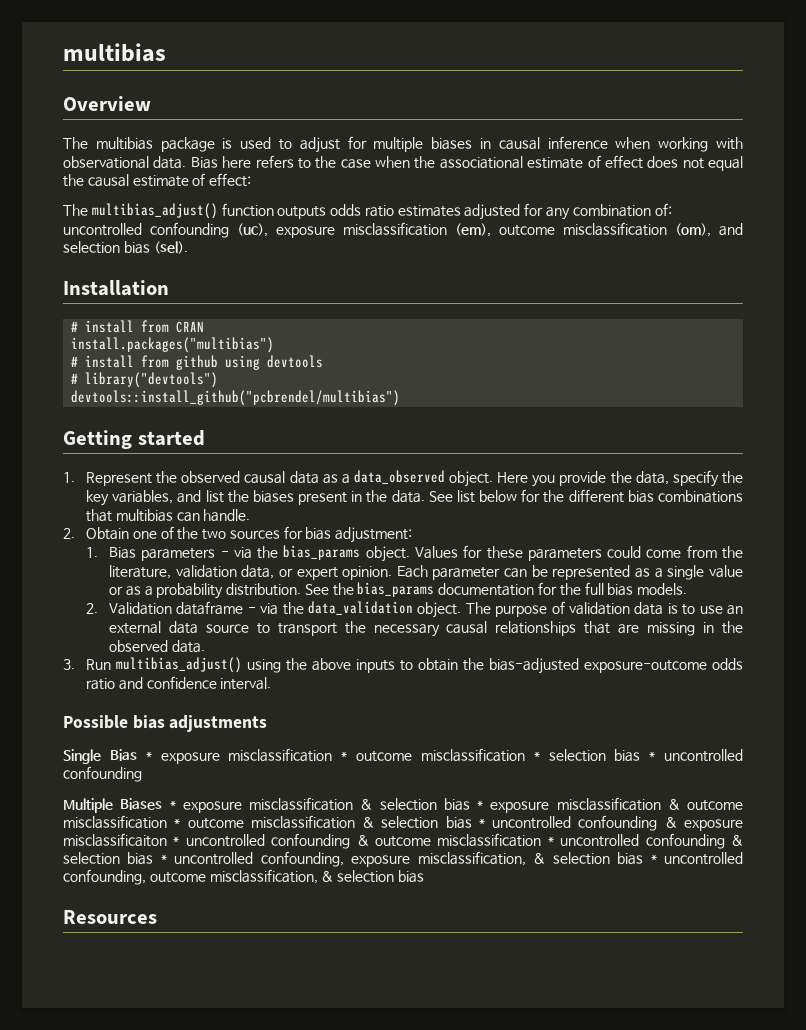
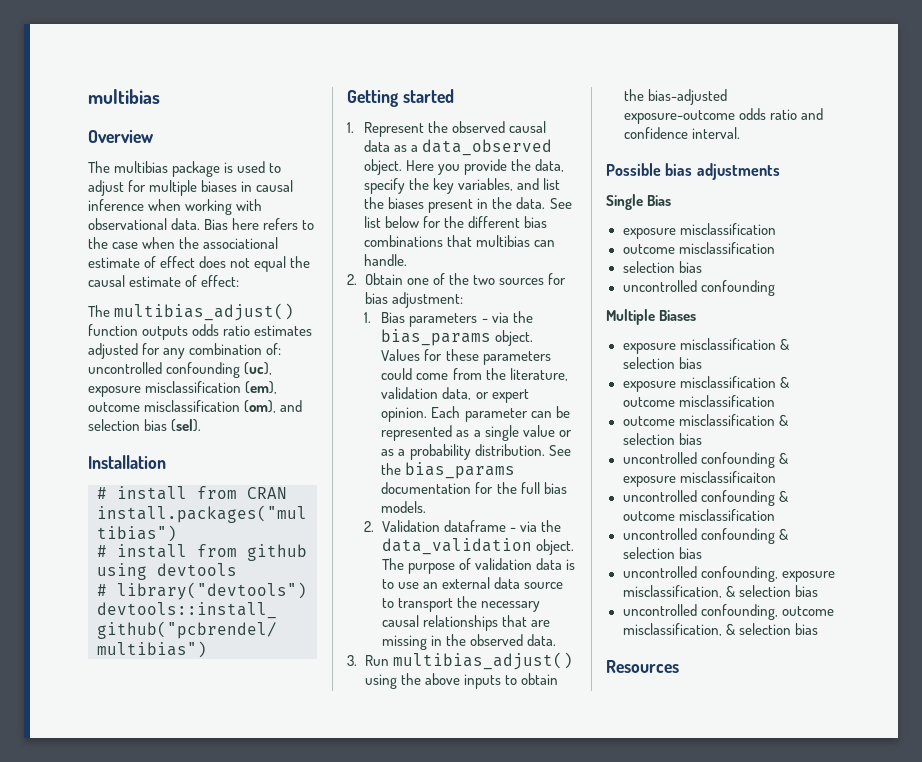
- Single Bias * exposure misclassification * outcome misclassification * selection bias * uncontrolled confounding
+ Single Bias
+ exposure misclassification
+ outcome misclassification
+ selection bias
+ uncontrolled confounding
- Multiple Biases * exposure misclassification & selection bias * exposure misclassification & outcome misclassification * outcome misclassification & selection bias * uncontrolled confounding & exposure misclassificaiton * uncontrolled confounding & outcome misclassification * uncontrolled confounding & selection bias * uncontrolled confounding, exposure misclassification, & selection bias * uncontrolled confounding, outcome misclassification, & selection bias
+ Multiple Biases
+ exposure misclassification & selection bias
+ exposure misclassification & outcome misclassification
+ outcome misclassification & selection bias
+ uncontrolled confounding & exposure misclassificaiton
+ uncontrolled confounding & outcome misclassification
+ uncontrolled confounding & selection bias
+ uncontrolled confounding, exposure misclassification, & selection bias
+ uncontrolled confounding, outcome misclassification, & selection bias

